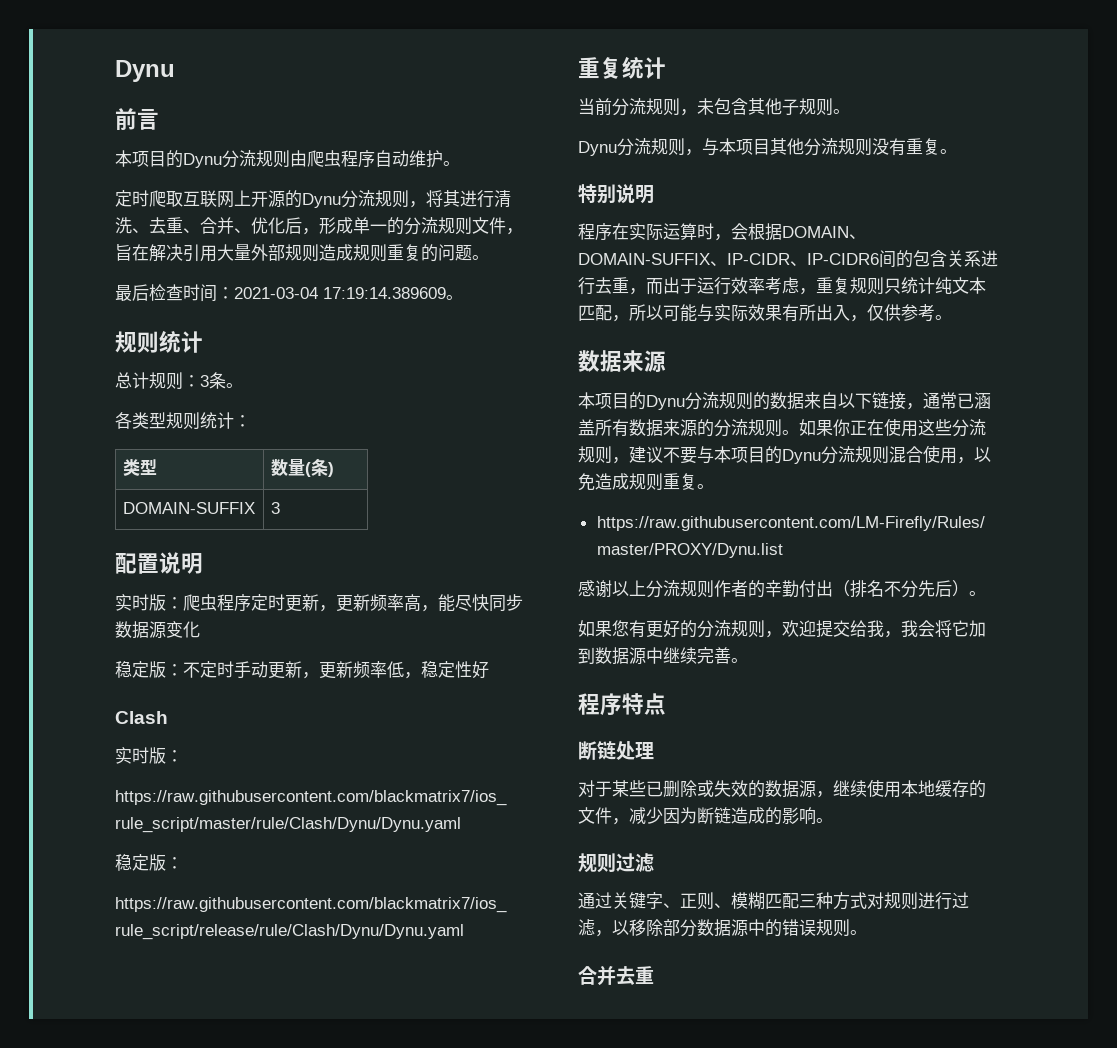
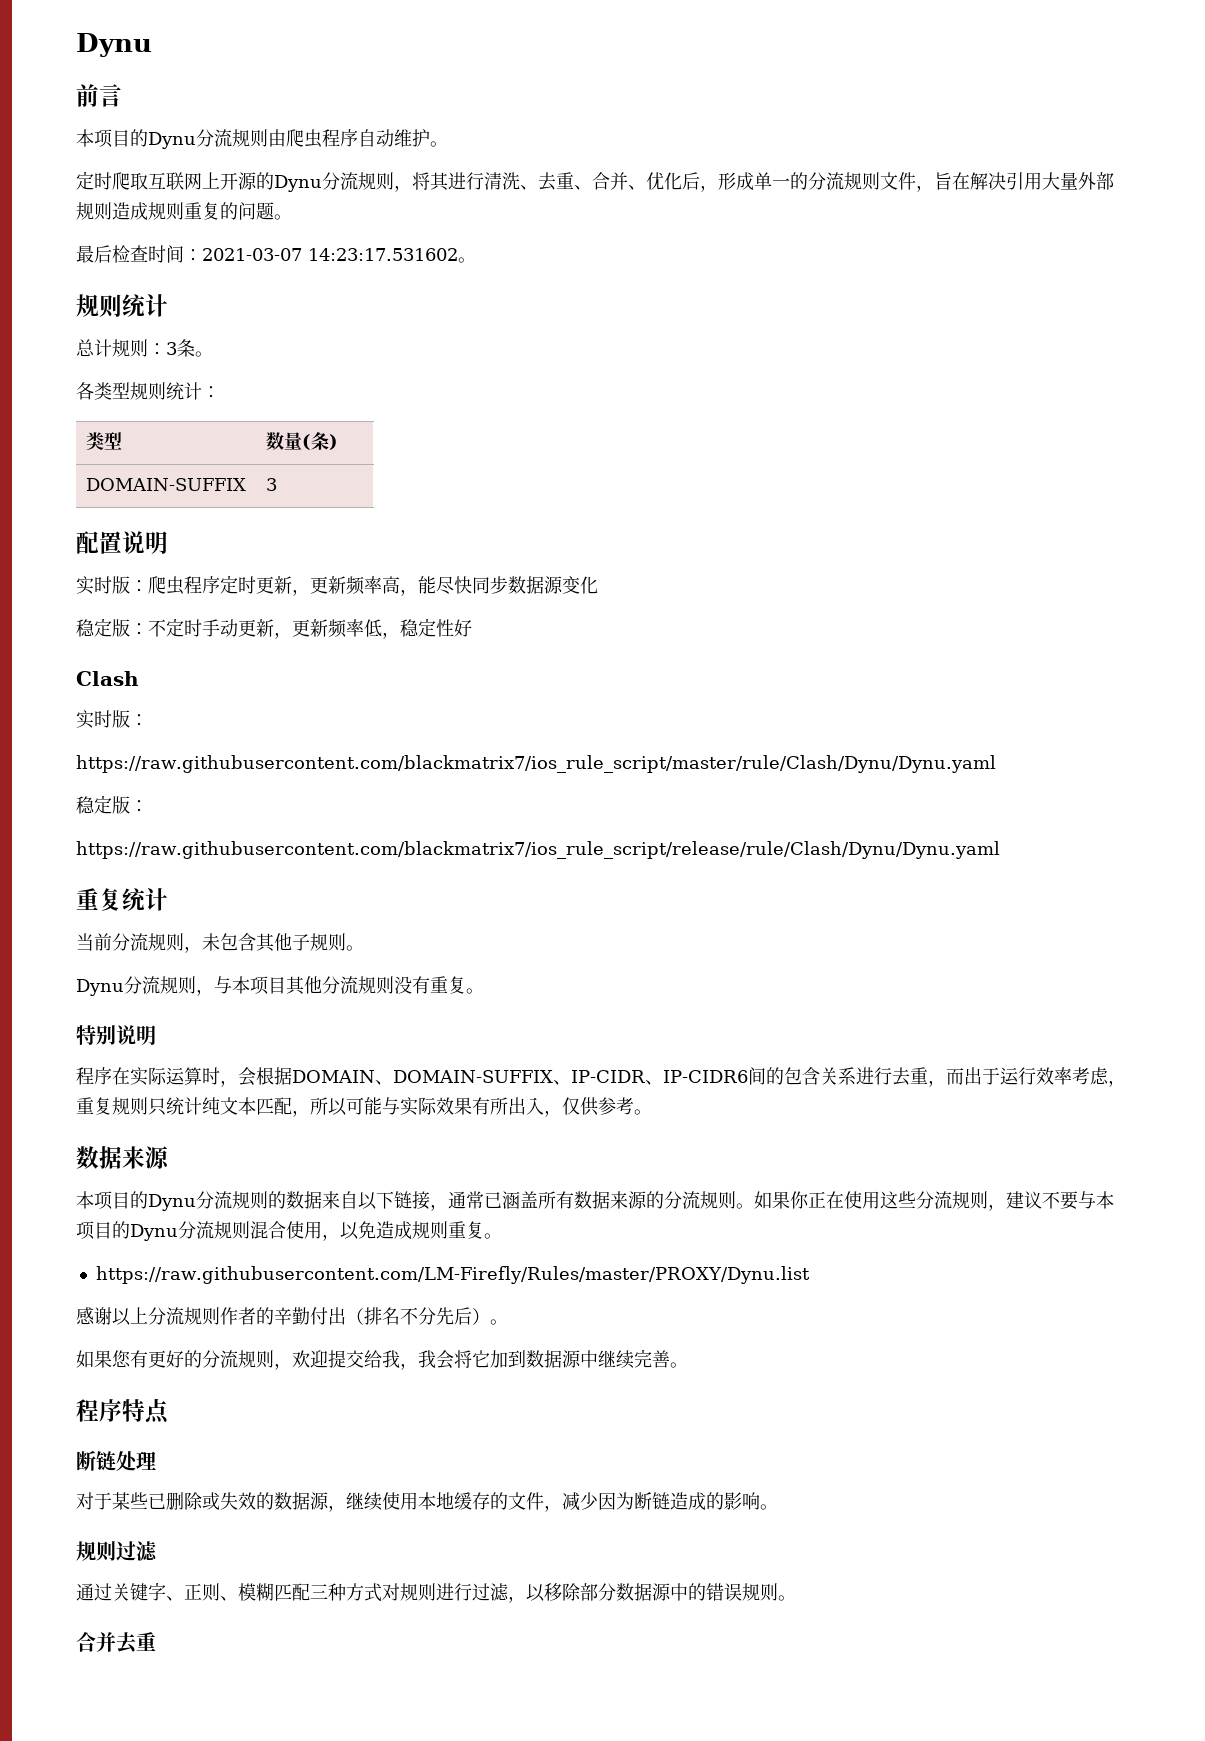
- 最后检查时间：2021-03-04 17:19:14.389609。
+ 最后检查时间：2021-03-07 14:23:17.531602。

